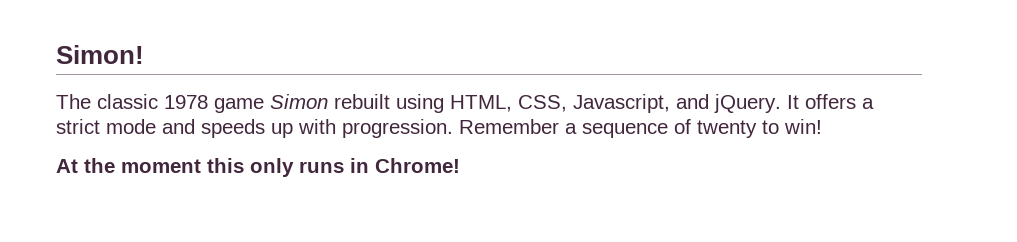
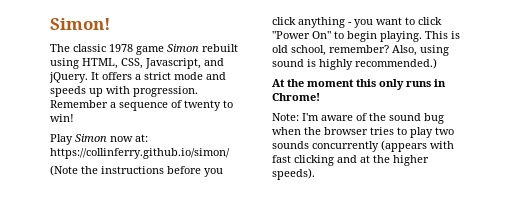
+ Play Simon now at: https://collinferry.github.io/simon/
+ (Note the instructions before you click anything - you want to click "Power On" to begin playing. This is old school, remember? Also, using sound is highly recommended.)
+ Note: I'm aware of the sound bug when the browser tries to play two sounds concurrently (appears with fast clicking and at the higher speeds).

